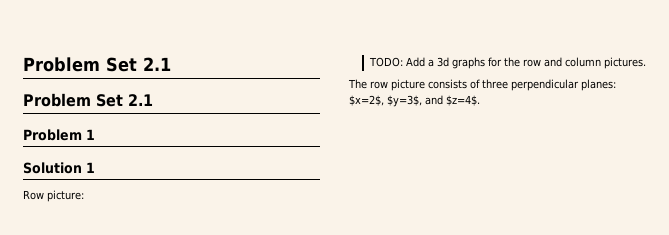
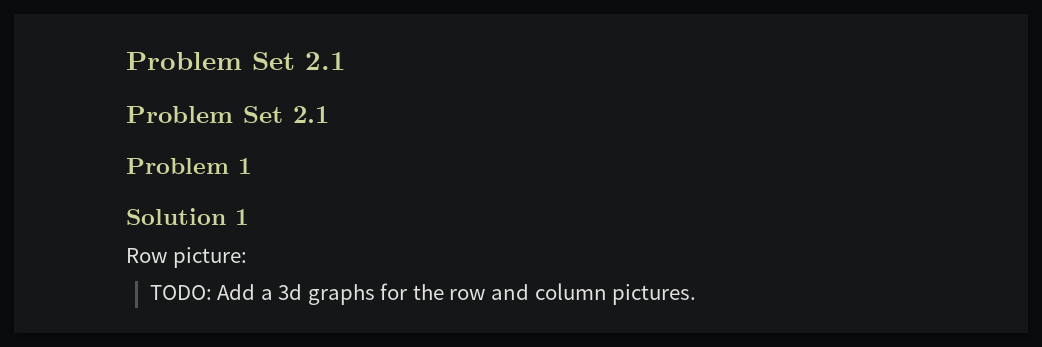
- The row picture consists of three perpendicular planes: $x=2$, $y=3$, and $z=4$.

